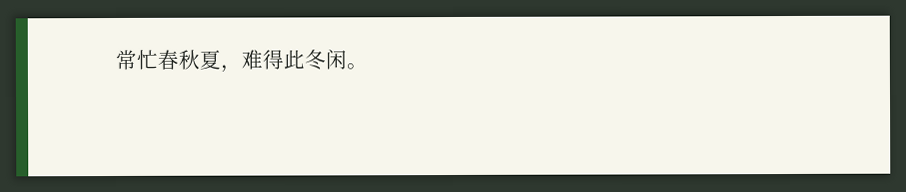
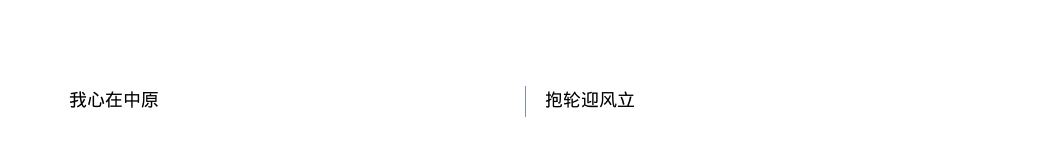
- 常忙春秋夏，难得此冬闲。
+ 我心在中原
+ 抱轮迎风立

